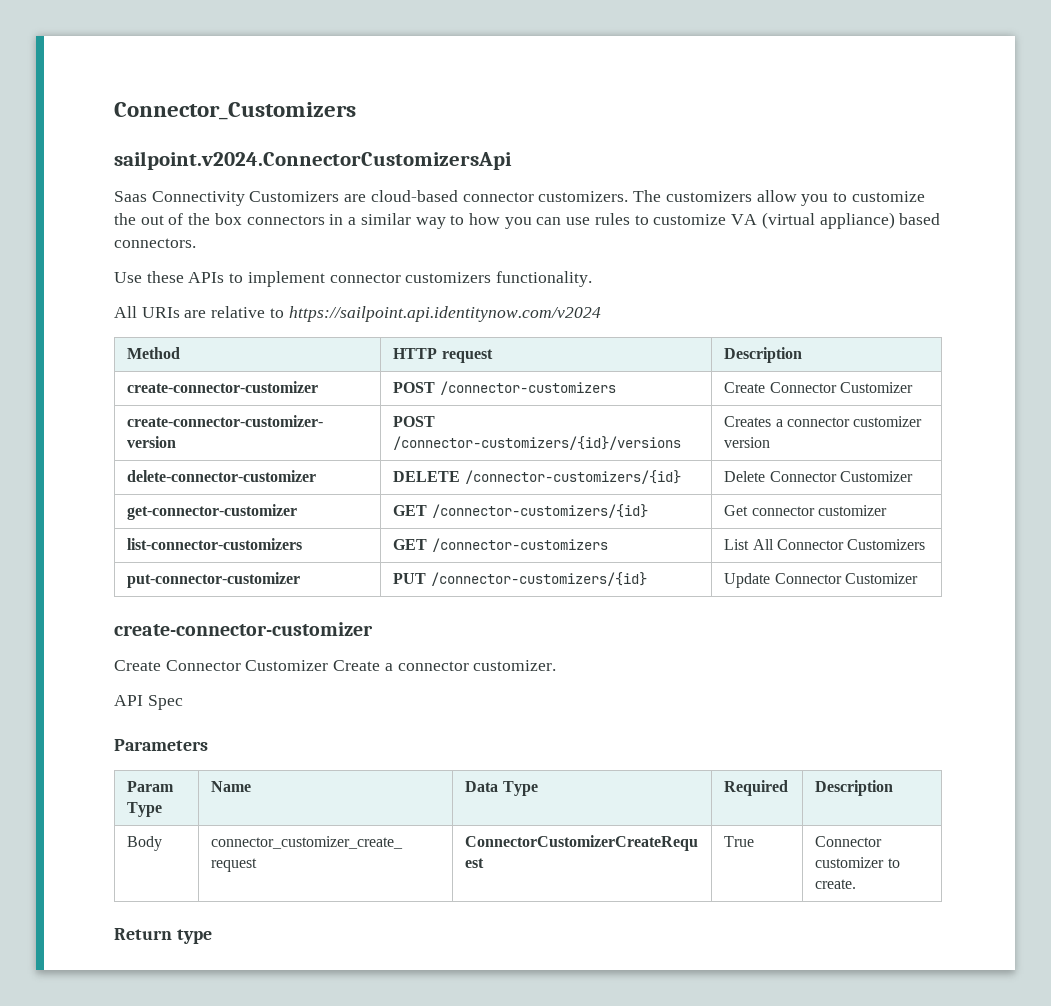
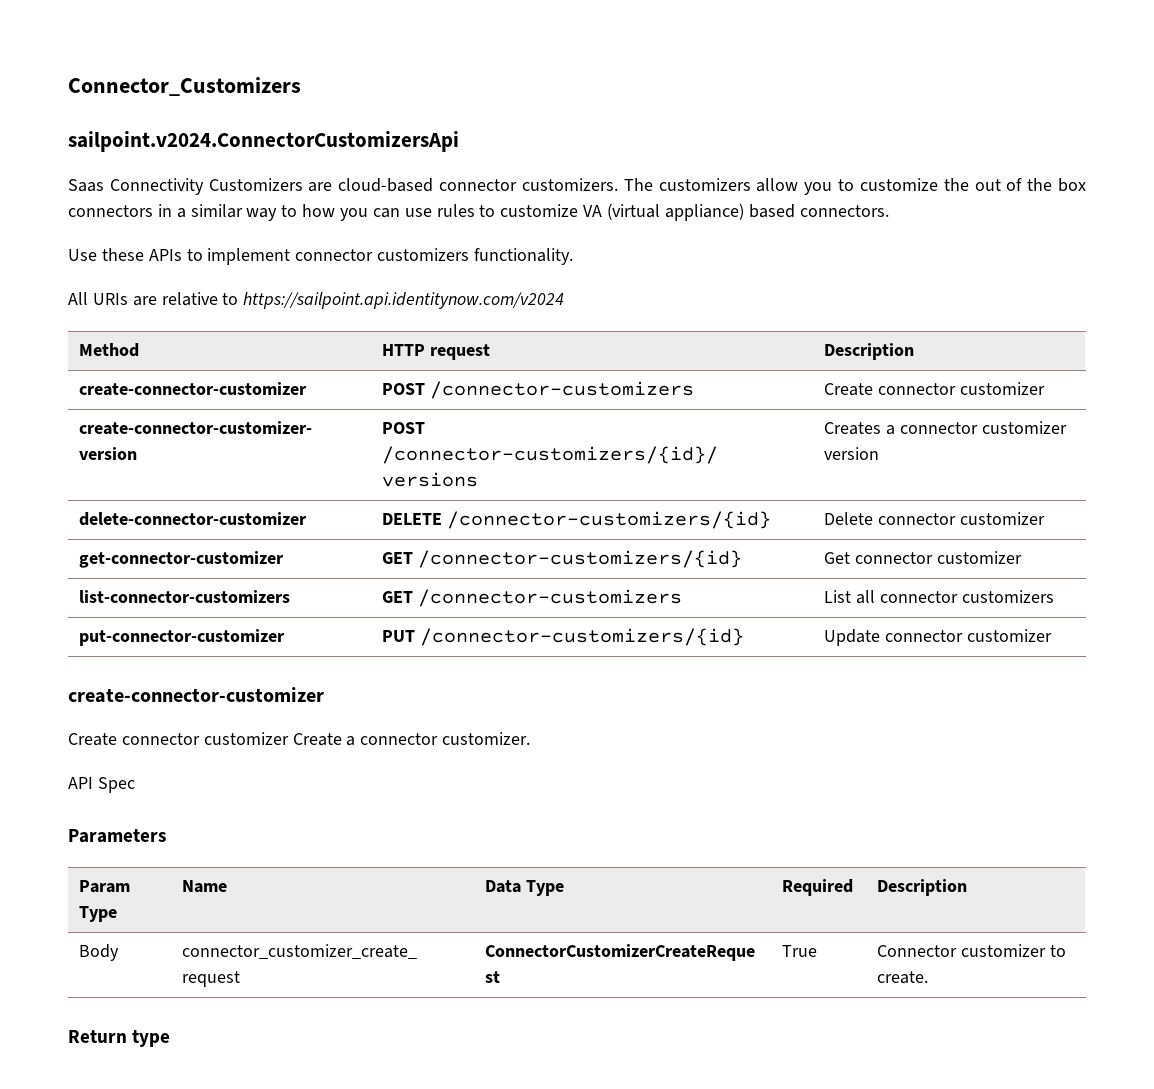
- create-connector-customizer | POST /connector-customizers | Create Connector Customizer
+ create-connector-customizer | POST /connector-customizers | Create connector customizer
- delete-connector-customizer | DELETE /connector-customizers/{id} | Delete Connector Customizer
+ delete-connector-customizer | DELETE /connector-customizers/{id} | Delete connector customizer
- list-connector-customizers | GET /connector-customizers | List All Connector Customizers
+ list-connector-customizers | GET /connector-customizers | List all connector customizers
- put-connector-customizer | PUT /connector-customizers/{id} | Update Connector Customizer
+ put-connector-customizer | PUT /connector-customizers/{id} | Update connector customizer
- Create Connector Customizer Create a connector customizer.
+ Create connector customizer Create a connector customizer.

